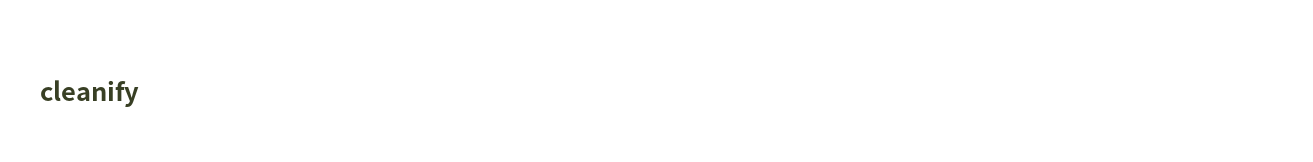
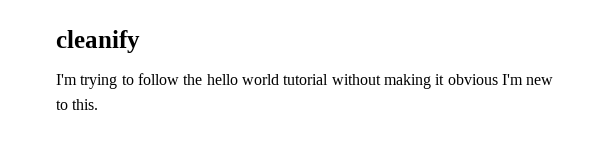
+ I'm trying to follow the hello world tutorial without making it obvious I'm new to this.

